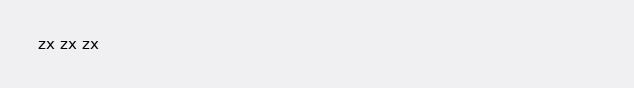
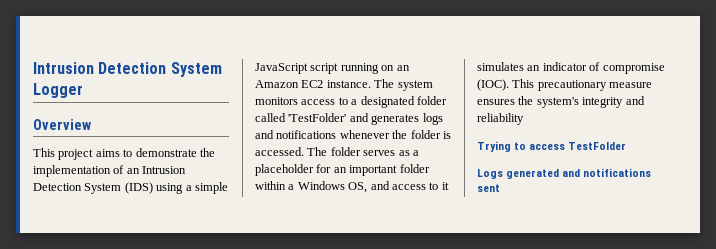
- zx zx zx
+ Intrusion Detection System Logger
+ Overview
+ This project aims to demonstrate the implementation of an Intrusion Detection System (IDS) using a simple JavaScript script running on an Amazon EC2 instance. The system monitors access to a designated folder called 'TestFolder' and generates logs and notifications whenever the folder is accessed. The folder serves as a placeholder for an important folder within a Windows OS, and access to it simulates an indicator of compromise (IOC). This precautionary measure ensures the system's integrity and reliability
+ Trying to access TestFolder
+ Logs generated and notifications sent

